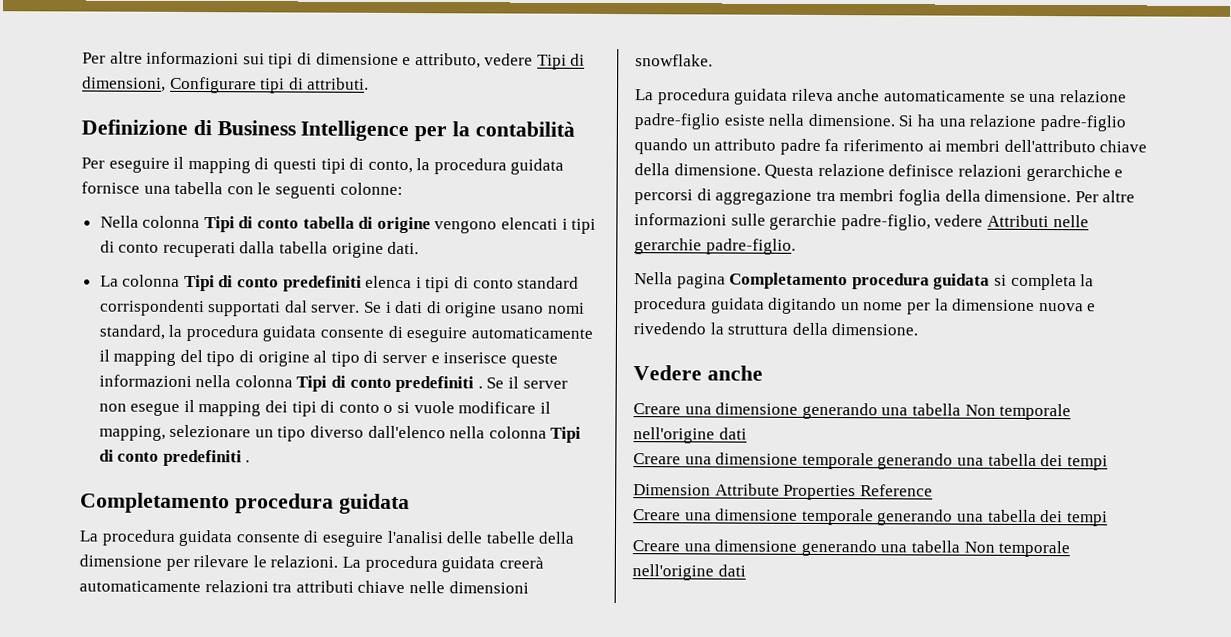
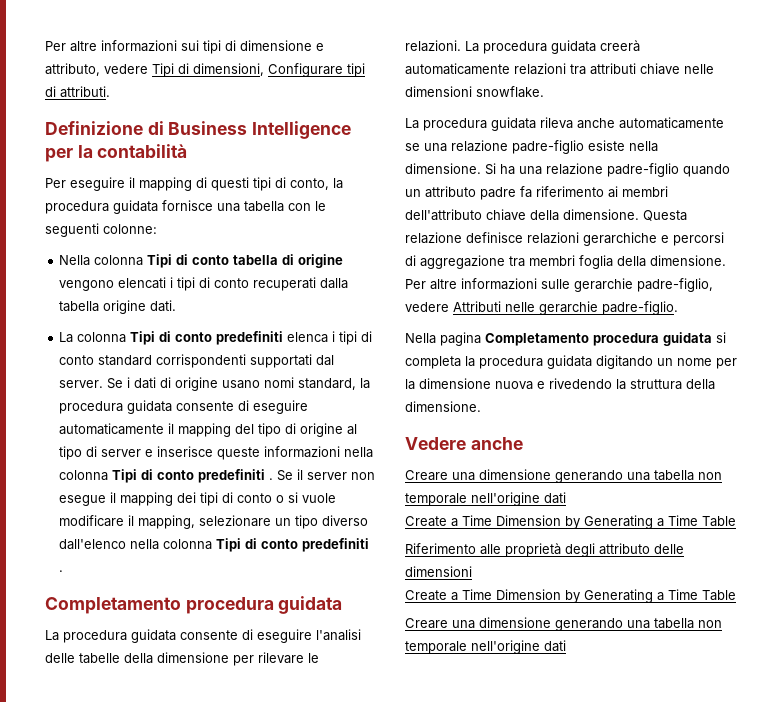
  Vedere anche
- Creare una dimensione generando una tabella Non temporale nell'origine dati
- Creare una dimensione temporale generando una tabella dei tempi
- Dimension Attribute Properties Reference
- Creare una dimensione temporale generando una tabella dei tempi
- Creare una dimensione generando una tabella Non temporale nell'origine dati
+ Creare una dimensione generando una tabella non temporale nell'origine dati
+ Create a Time Dimension by Generating a Time Table
+ Riferimento alle proprietà degli attributo delle dimensioni
+ Create a Time Dimension by Generating a Time Table
+ Creare una dimensione generando una tabella non temporale nell'origine dati

